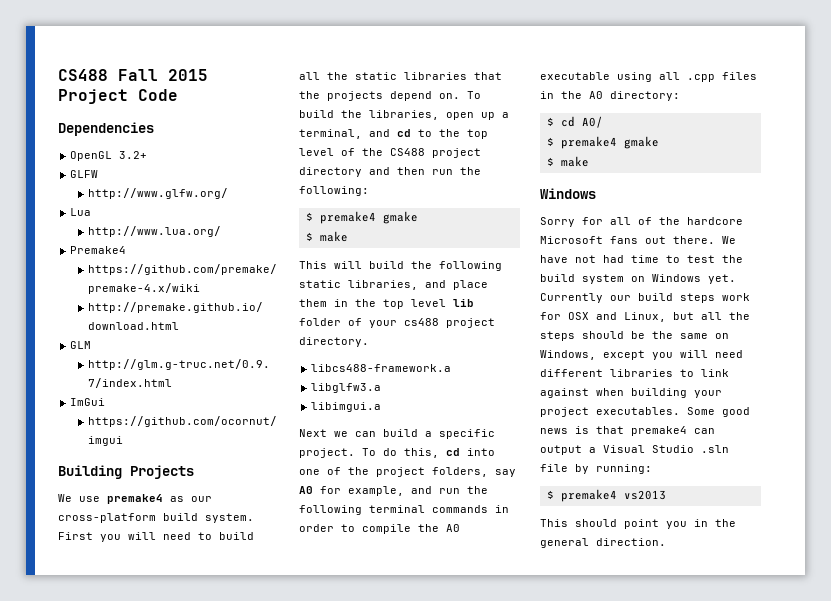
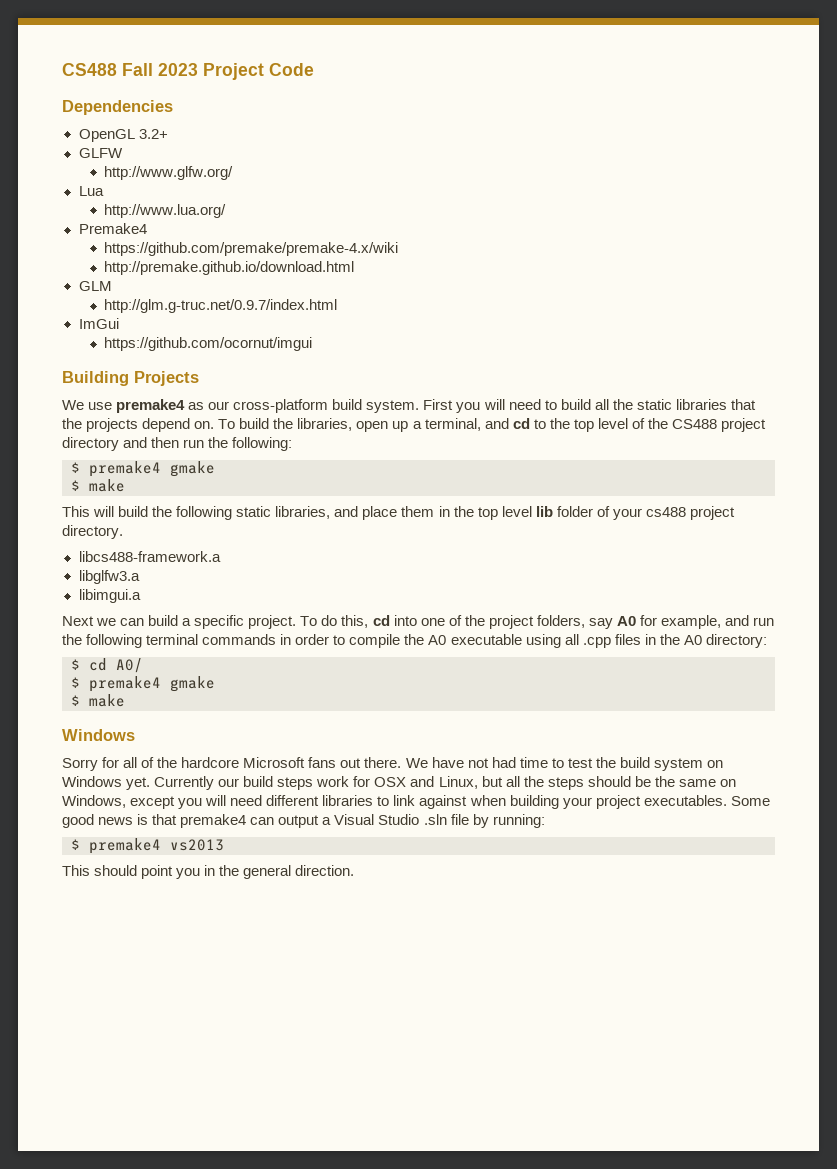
- CS488 Fall 2015 Project Code
+ CS488 Fall 2023 Project Code

